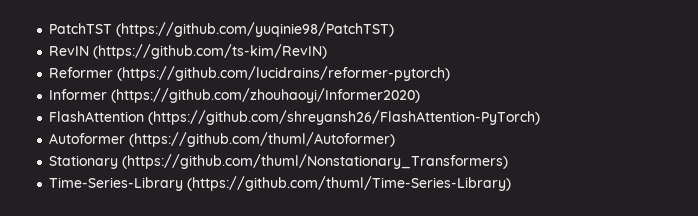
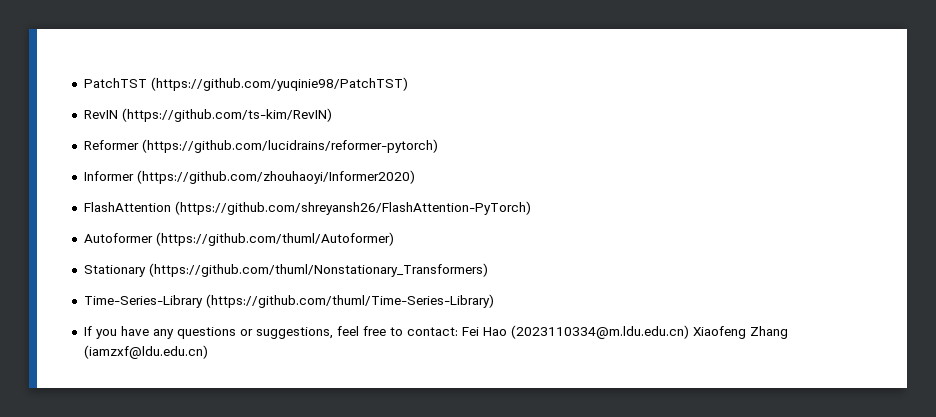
+ If you have any questions or suggestions, feel free to contact: Fei Hao (2023110334@m.ldu.edu.cn) Xiaofeng Zhang (iamzxf@ldu.edu.cn)

